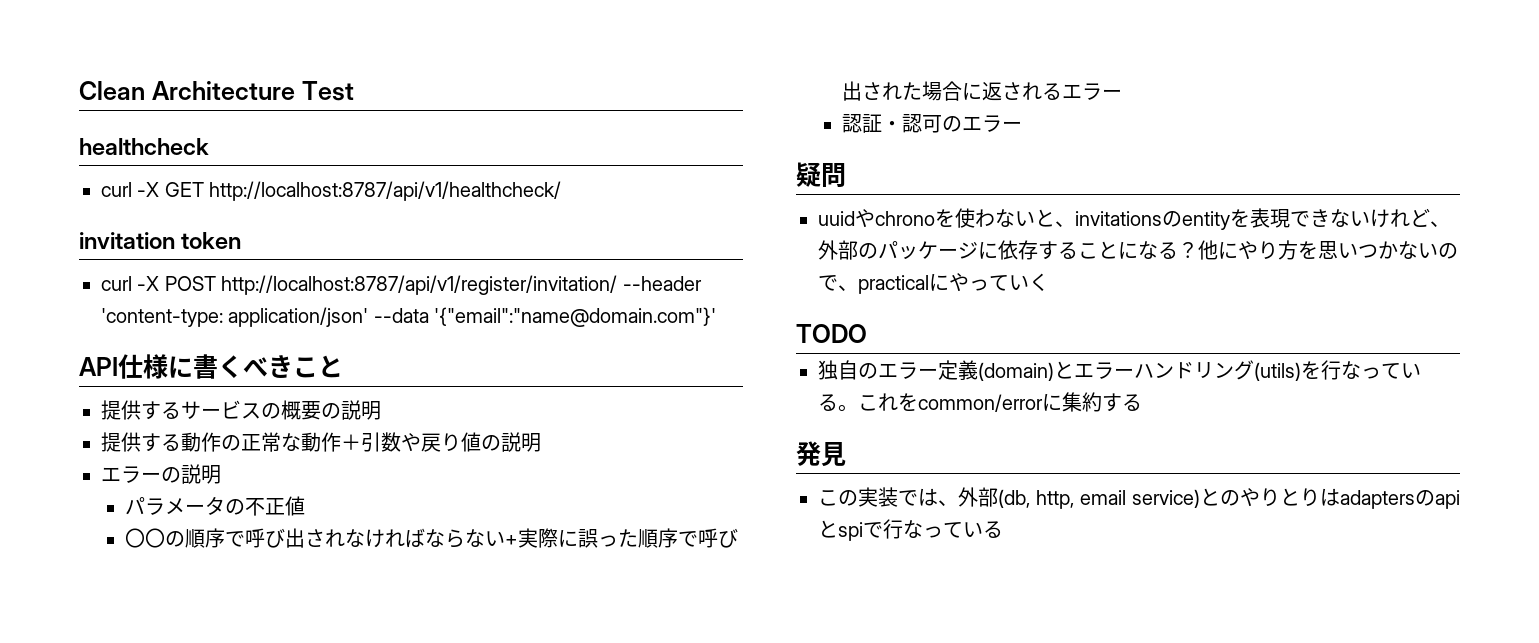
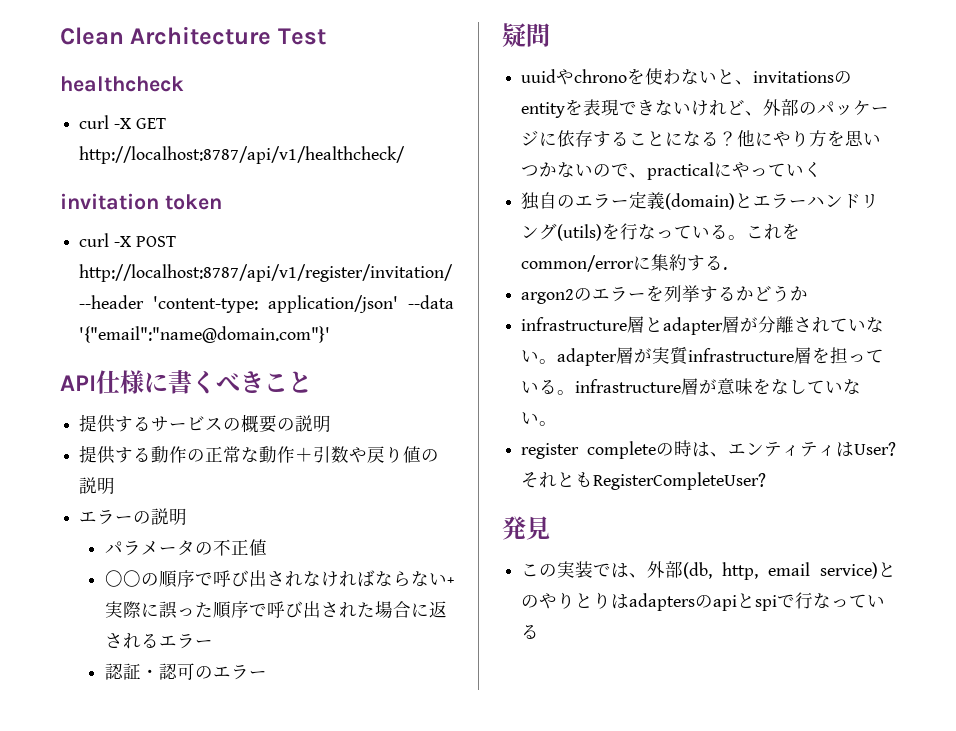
- TODO
- これをcommon/errorに集約する
+ これをcommon/errorに集約する.
+ argon2のエラーを列挙するかどうか
+ infrastructure層とadapter層が分離されていない。adapter層が実質infrastructure層を担っている。infrastructure層が意味をなしていない。
+ register completeの時は、エンティティはUser?それともRegisterCompleteUser?

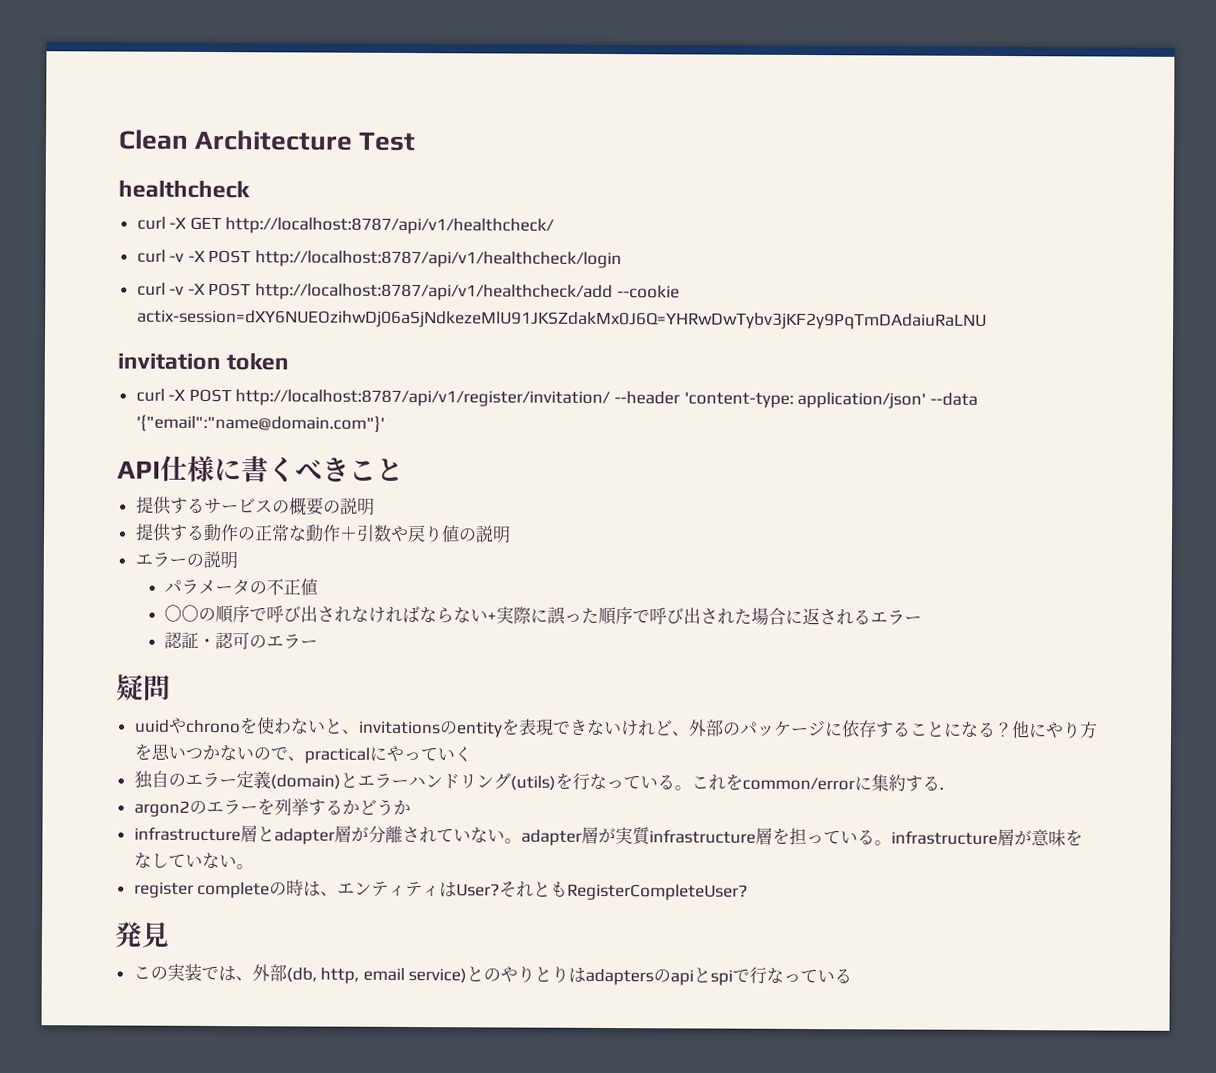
+ curl -v -X POST http://localhost:8787/api/v1/healthcheck/login
+ curl -v -X POST http://localhost:8787/api/v1/healthcheck/add --cookie actix-session=dXY6NUEOzihwDj06aSjNdkezeMlU91JKSZdakMx0J6Q=YHRwDwTybv3jKF2y9PqTmDAdaiuRaLNU

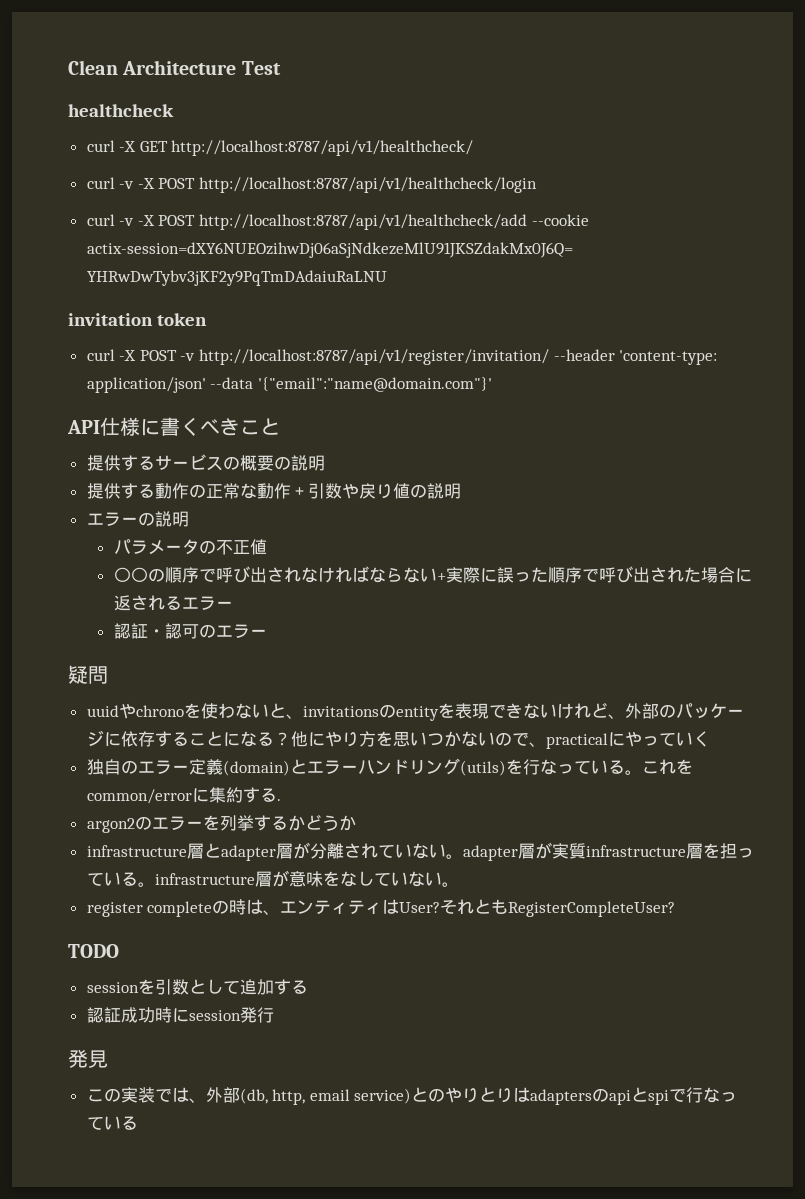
- curl -X POST http://localhost:8787/api/v1/register/invitation/ --header 'content-type: application/json' --data '{"email":"name@domain.com"}'
+ curl -X POST -v http://localhost:8787/api/v1/register/invitation/ --header 'content-type: application/json' --data '{"email":"name@domain.com"}'
+ TODO
+ sessionを引数として追加する
+ 認証成功時にsession発行

